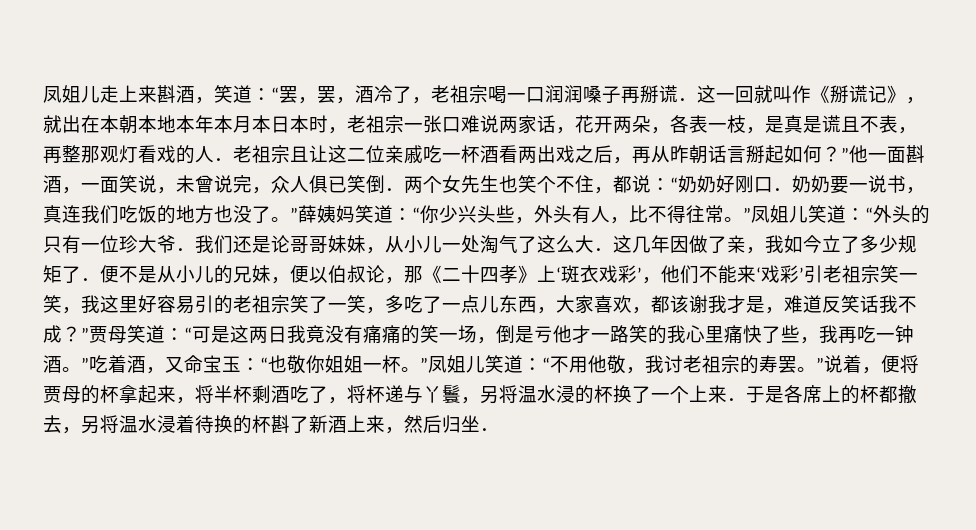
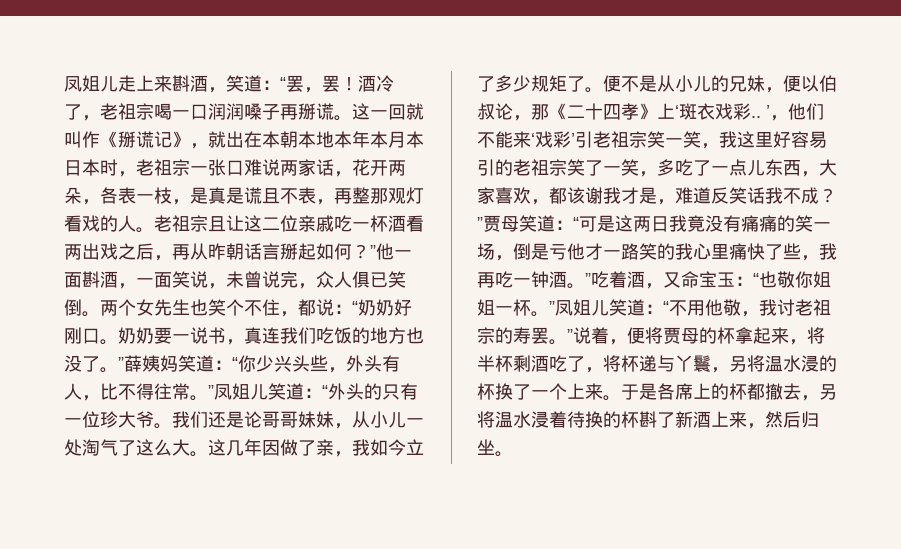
- “罢，罢，酒冷了，老祖宗喝一口润润嗓子再掰谎．这一回就叫作《掰谎记》，就出在本朝本地本年本月本日本时，老祖宗一张口难说两家话，花开两朵，各表一枝，是真是谎且不表，再整那观灯看戏的人．老祖宗且让这二位亲戚吃一杯酒看两出戏之后，再从昨朝话言掰起如何？”他一面斟酒，一面笑说，未曾说完，众人俱已笑倒．两个女先生也笑个不住，都说：
+ “罢，罢！酒冷了，老祖宗喝一口润润嗓子再掰谎。这一回就叫作《掰谎记》，就出在本朝本地本年本月本日本时，老祖宗一张口难说两家话，花开两朵，各表一枝，是真是谎且不表，再整那观灯看戏的人。老祖宗且让这二位亲戚吃一杯酒看两出戏之后，再从昨朝话言掰起如何？”他一面斟酒，一面笑说，未曾说完，众人俱已笑倒。两个女先生也笑个不住，都说：
- “奶奶好刚口．奶奶要一说书，真连我们吃饭的地方也没了。”薛姨妈笑道：
+ “奶奶好刚口。奶奶要一说书，真连我们吃饭的地方也没了。”薛姨妈笑道：
- “外头的只有一位珍大爷．我们还是论哥哥妹妹，从小儿一处淘气了这么大．这几年因做了亲，我如今立了多少规矩了．便不是从小儿的兄妹，便以伯叔论，那《二十四孝》上‘斑衣戏彩’，他们不能来‘戏彩’引老祖宗笑一笑，我这里好容易引的老祖宗笑了一笑，多吃了一点儿东西，大家喜欢，都该谢我才是，难道反笑话我不成？”贾母笑道：
+ “外头的只有一位珍大爷。我们还是论哥哥妹妹，从小儿一处淘气了这么大。这几年因做了亲，我如今立了多少规矩了。便不是从小儿的兄妹，便以伯叔论，那《二十四孝》上‘斑衣戏彩.. ’，他们不能来‘戏彩’引老祖宗笑一笑，我这里好容易引的老祖宗笑了一笑，多吃了一点儿东西，大家喜欢，都该谢我才是，难道反笑话我不成？”贾母笑道：
- “不用他敬，我讨老祖宗的寿罢。”说着，便将贾母的杯拿起来，将半杯剩酒吃了，将杯递与丫鬟，另将温水浸的杯换了一个上来．于是各席上的杯都撤去，另将温水浸着待换的杯斟了新酒上来，然后归坐．
+ “不用他敬，我讨老祖宗的寿罢。”说着，便将贾母的杯拿起来，将半杯剩酒吃了，将杯递与丫鬟，另将温水浸的杯换了一个上来。于是各席上的杯都撤去，另将温水浸着待换的杯斟了新酒上来，然后归坐。

